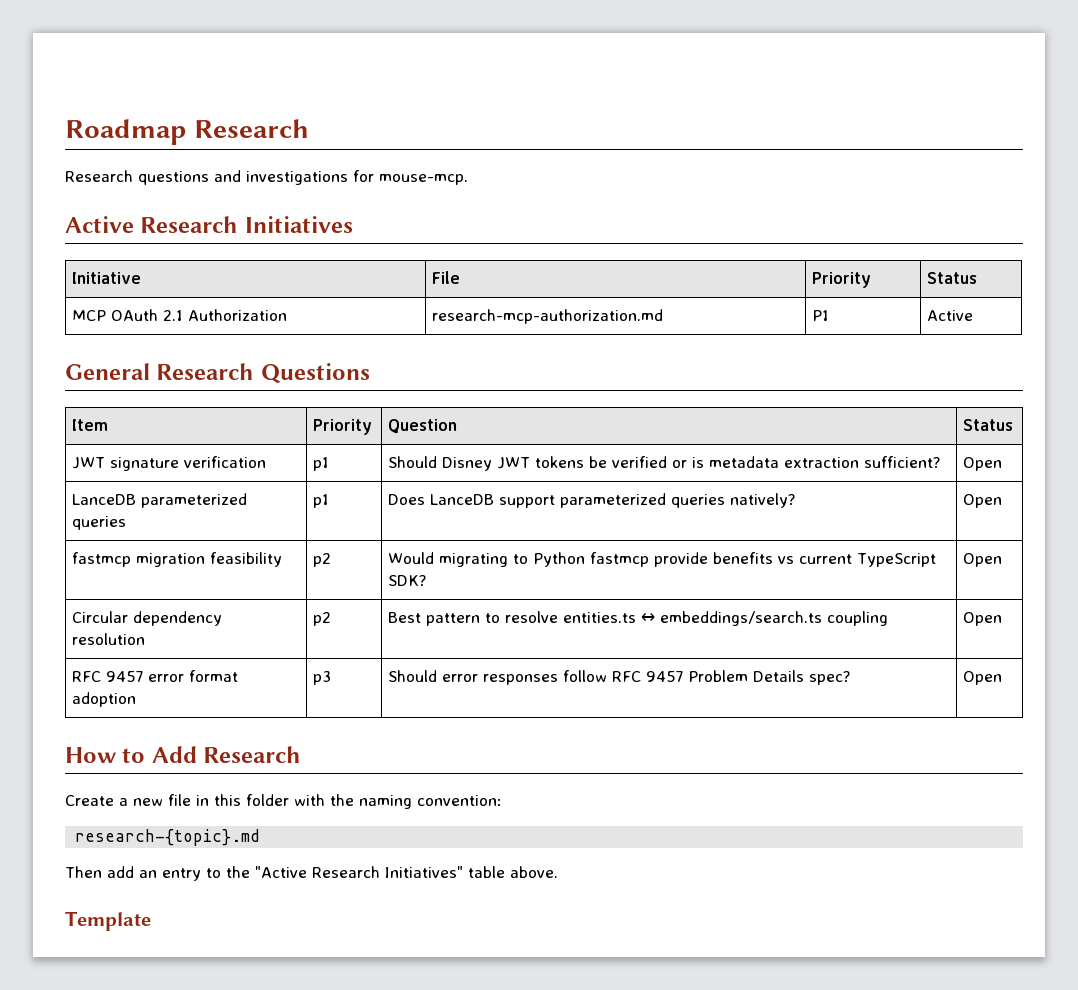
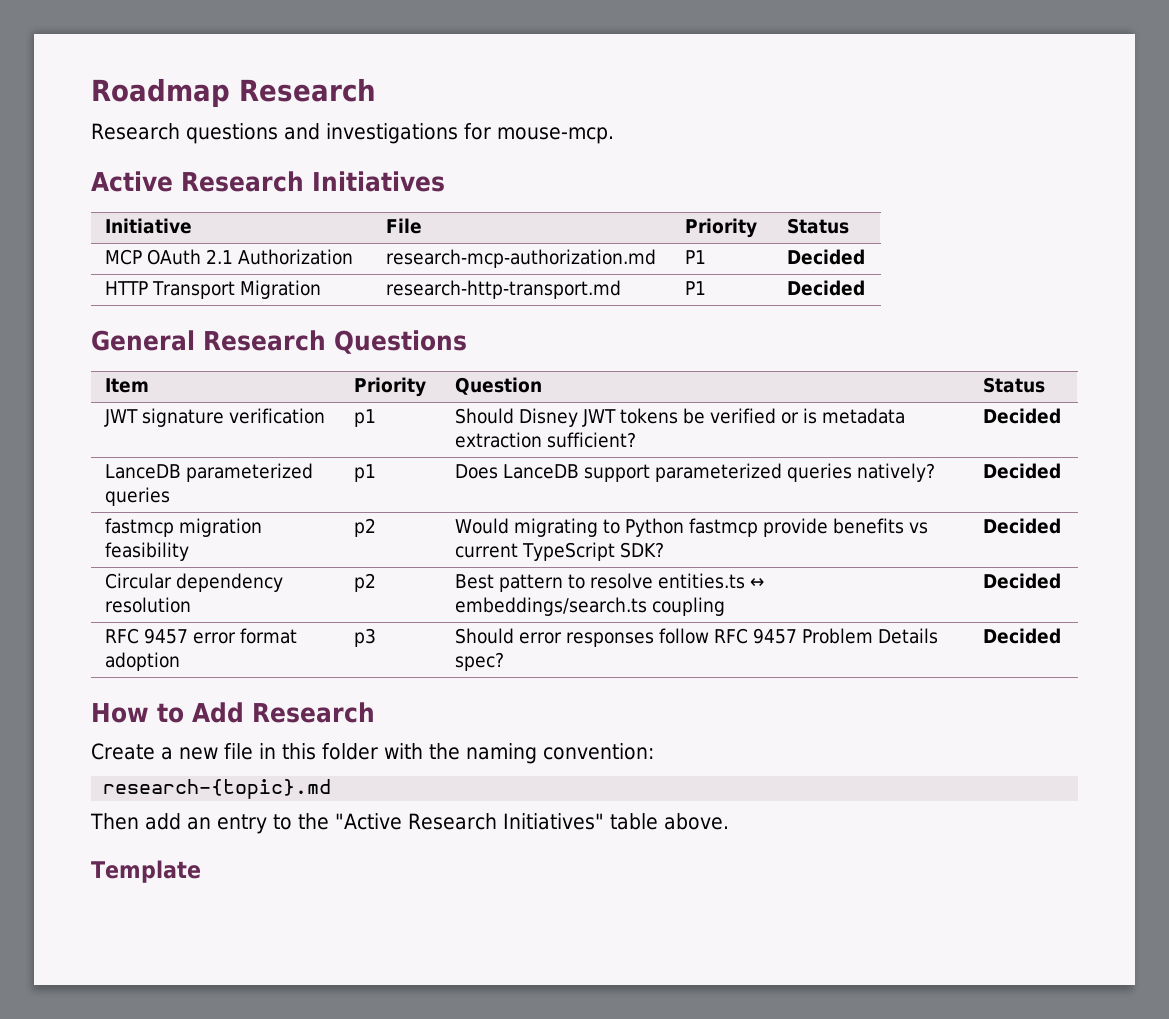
- MCP OAuth 2.1 Authorization | research-mcp-authorization.md | P1 | Active
+ MCP OAuth 2.1 Authorization | research-mcp-authorization.md | P1 | Decided
+ HTTP Transport Migration | research-http-transport.md | P1 | Decided
- JWT signature verification | p1 | Should Disney JWT tokens be verified or is metadata extraction sufficient? | Open
+ JWT signature verification | p1 | Should Disney JWT tokens be verified or is metadata extraction sufficient? | Decided
- LanceDB parameterized queries | p1 | Does LanceDB support parameterized queries natively? | Open
+ LanceDB parameterized queries | p1 | Does LanceDB support parameterized queries natively? | Decided
- fastmcp migration feasibility | p2 | Would migrating to Python fastmcp provide benefits vs current TypeScript SDK? | Open
+ fastmcp migration feasibility | p2 | Would migrating to Python fastmcp provide benefits vs current TypeScript SDK? | Decided
- Circular dependency resolution | p2 | Best pattern to resolve entities.ts ↔ embeddings/search.ts coupling | Open
+ Circular dependency resolution | p2 | Best pattern to resolve entities.ts ↔ embeddings/search.ts coupling | Decided
- RFC 9457 error format adoption | p3 | Should error responses follow RFC 9457 Problem Details spec? | Open
+ RFC 9457 error format adoption | p3 | Should error responses follow RFC 9457 Problem Details spec? | Decided

